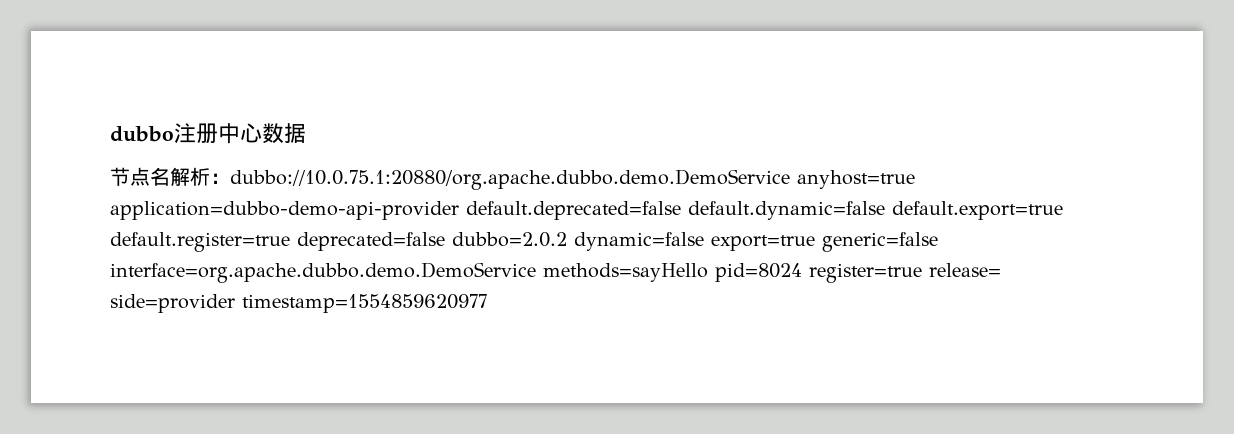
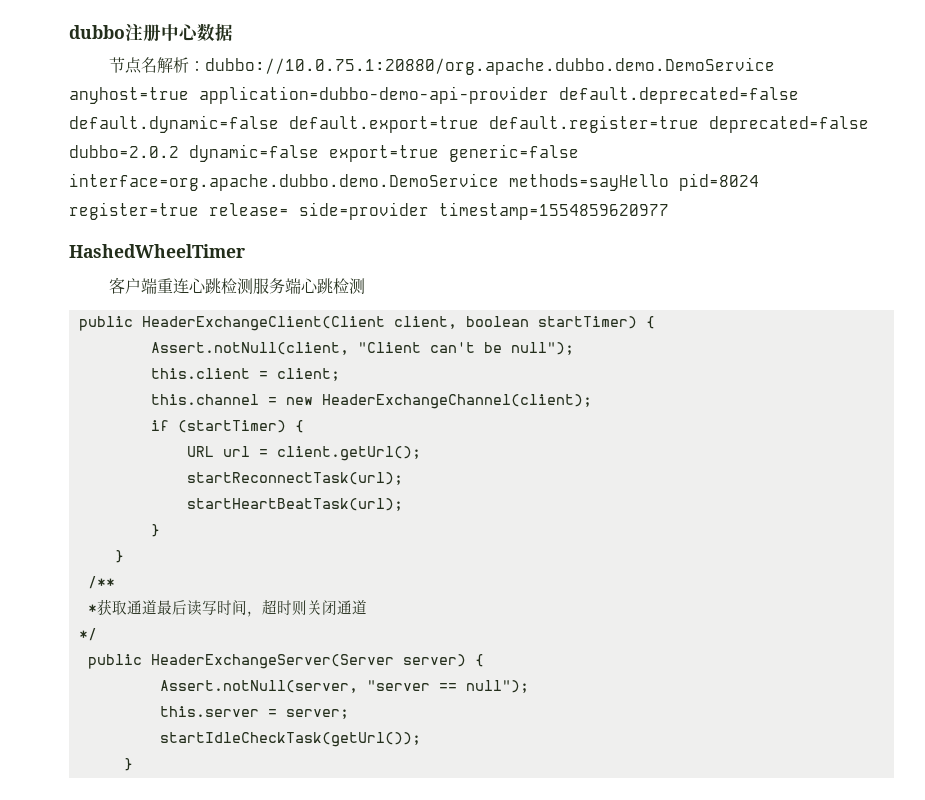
+ HashedWheelTimer
+ 客户端重连心跳检测服务端心跳检测
+ public HeaderExchangeClient(Client client, boolean startTimer) {
+ Assert.notNull(client, "Client can't be null");
+ this.client = client;
+ this.channel = new HeaderExchangeChannel(client);
+ if (startTimer) {
+ URL url = client.getUrl();
+ startReconnectTask(url);
+ startHeartBeatTask(url);
+ }
+ }
+ /**
+ *获取通道最后读写时间，超时则关闭通道
+ */
+ public HeaderExchangeServer(Server server) {
+ Assert.notNull(server, "server == null");
+ this.server = server;
+ startIdleCheckTask(getUrl());
+ }

